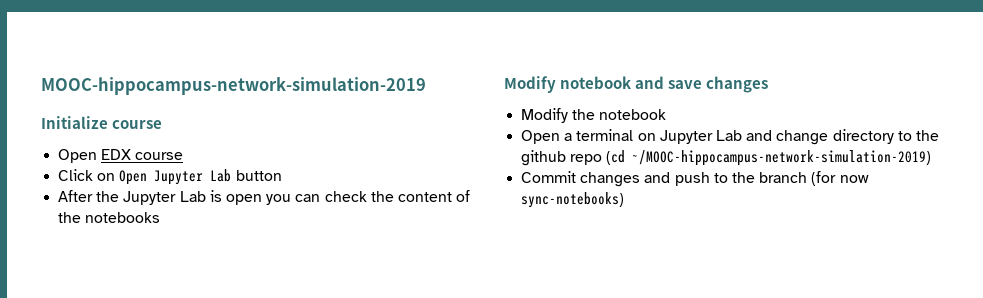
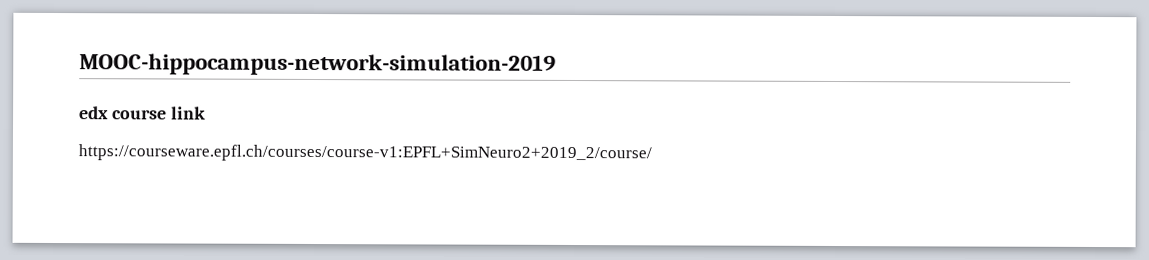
- Initialize course
- Open EDX course
- Click on Open Jupyter Lab button
- After the Jupyter Lab is open you can check the content of the notebooks
- Modify notebook and save changes
- Modify the notebook
- Open a terminal on Jupyter Lab and change directory to the github repo (cd ~/MOOC-hippocampus-network-simulation-2019)
- Commit changes and push to the branch (for now sync-notebooks)
+ edx course link
+ https://courseware.epfl.ch/courses/course-v1:EPFL+SimNeuro2+2019_2/course/

